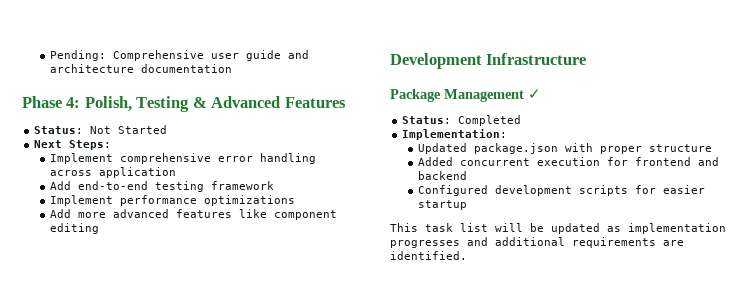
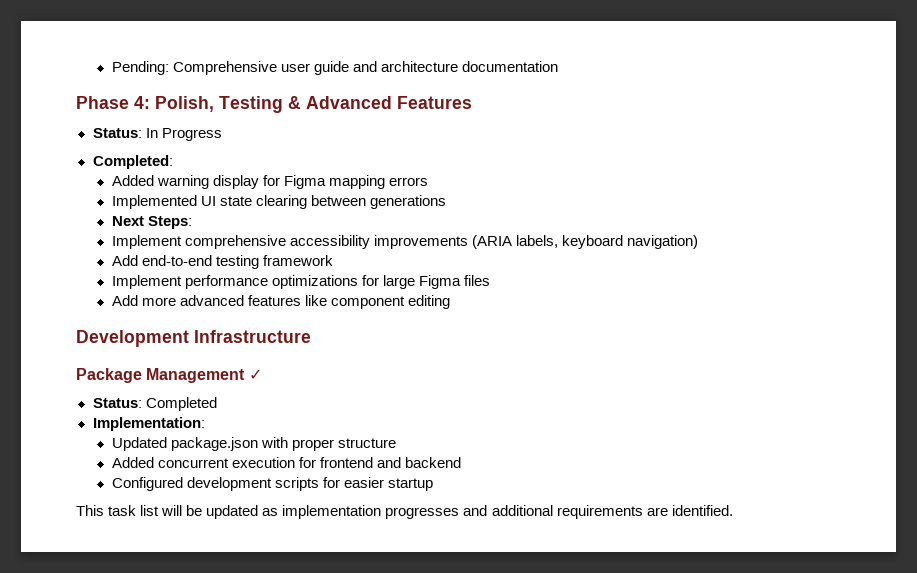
- Status: Not Started
+ Status: In Progress
+ Completed:
+ Added warning display for Figma mapping errors
+ Implemented UI state clearing between generations
  Next Steps:
- Implement comprehensive error handling across application
+ Implement comprehensive accessibility improvements (ARIA labels, keyboard navigation)
- Implement performance optimizations
+ Implement performance optimizations for large Figma files

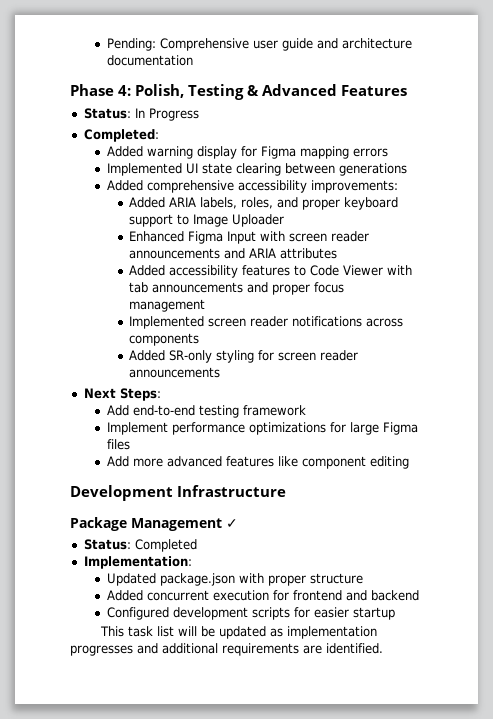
+ Added comprehensive accessibility improvements:
+ Added ARIA labels, roles, and proper keyboard support to Image Uploader
+ Enhanced Figma Input with screen reader announcements and ARIA attributes
+ Added accessibility features to Code Viewer with tab announcements and proper focus management
+ Implemented screen reader notifications across components
+ Added SR-only styling for screen reader announcements
  Next Steps:
- Implement comprehensive accessibility improvements (ARIA labels, keyboard navigation)

